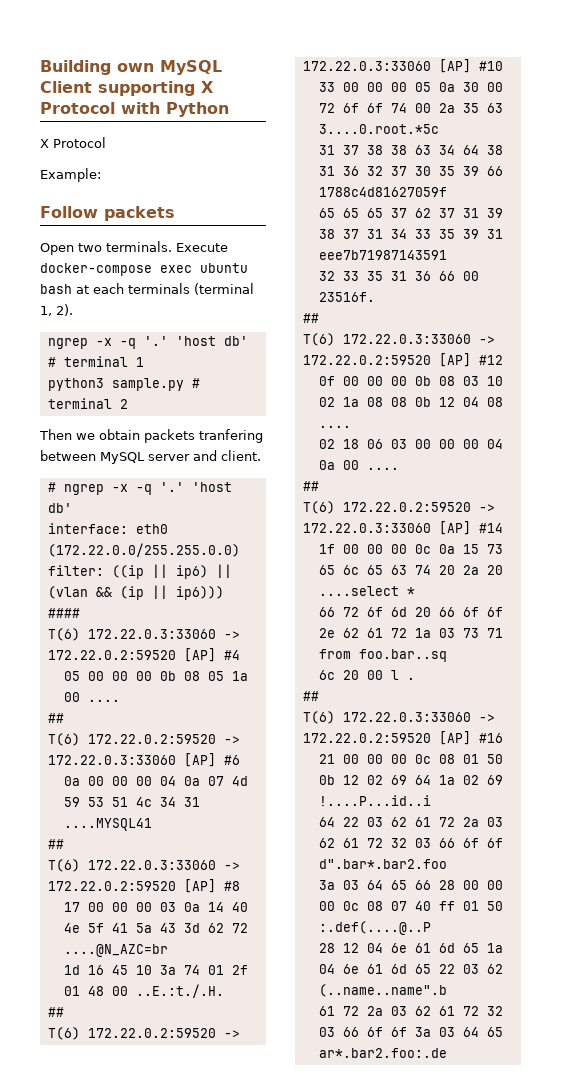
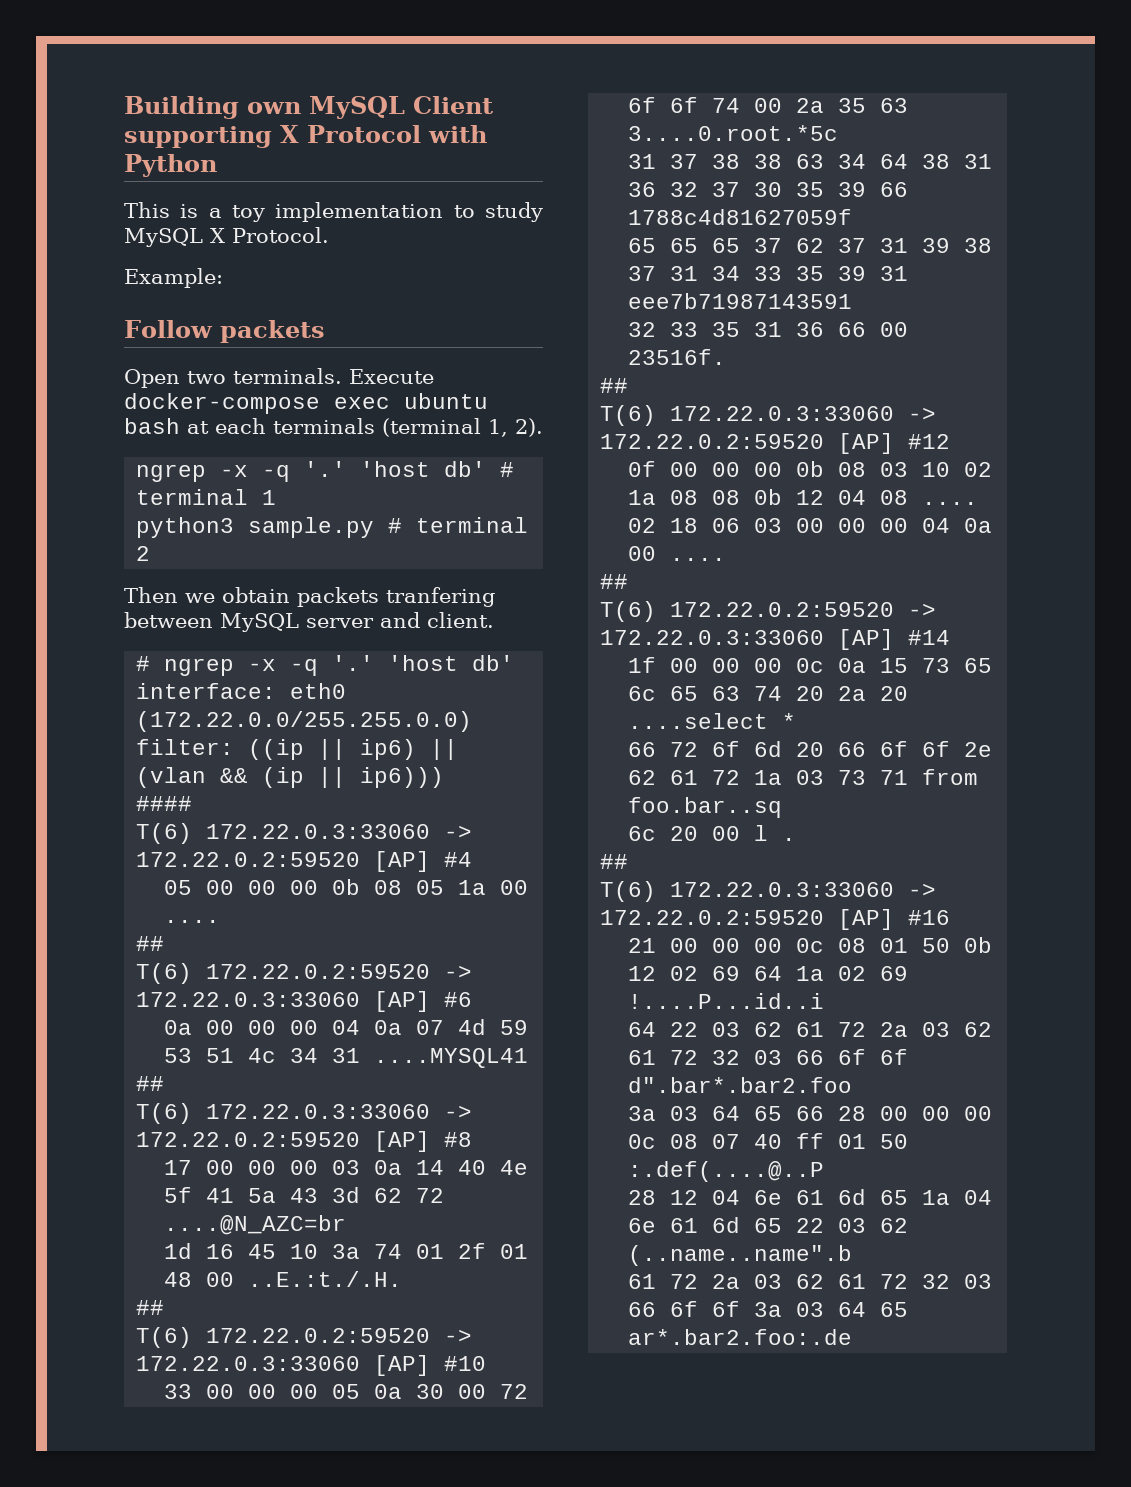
  Building own MySQL Client supporting X Protocol with Python
- X Protocol
+ This is a toy implementation to study MySQL X Protocol.

